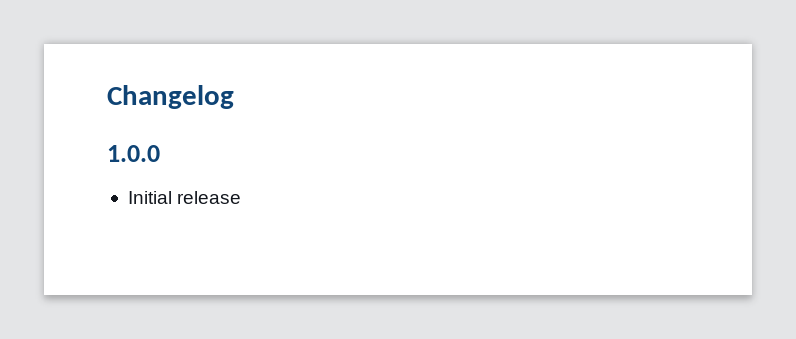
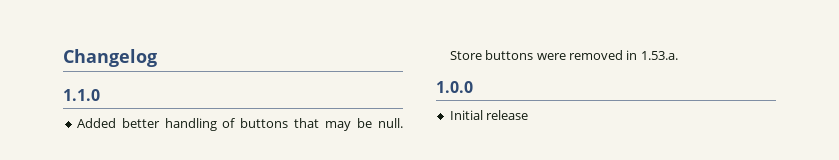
+ 1.1.0
+ Added better handling of buttons that may be null. Store buttons were removed in 1.53.a.

